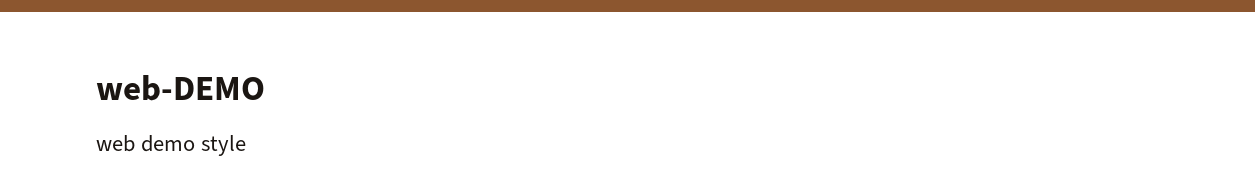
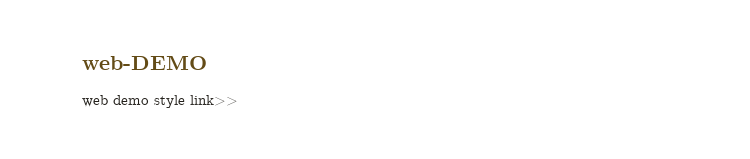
- web demo style
+ web demo style link>>

